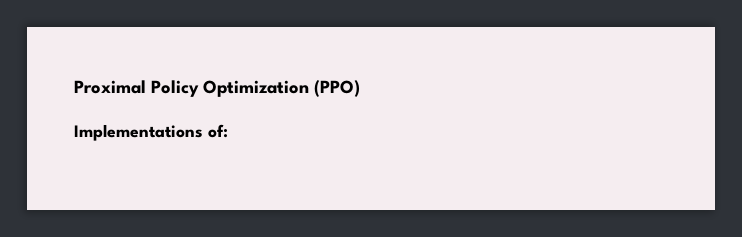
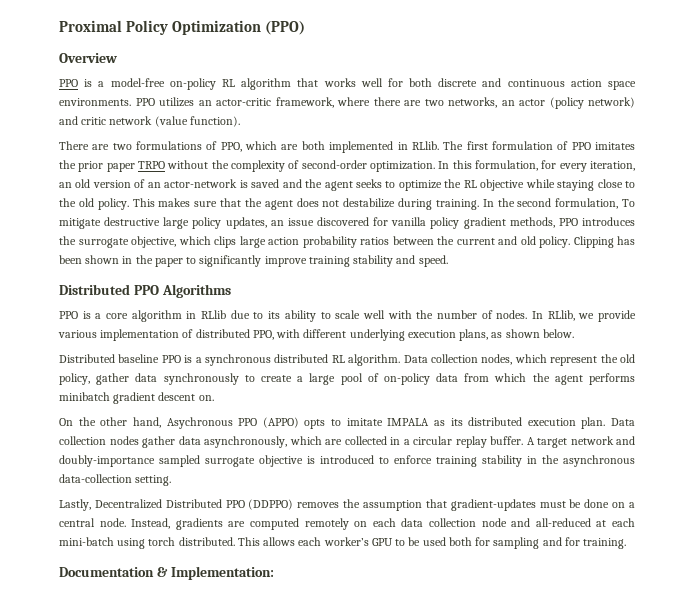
- Implementations of:
+ Overview
+ PPO is a model-free on-policy RL algorithm that works well for both discrete and continuous action space environments. PPO utilizes an actor-critic framework, where there are two networks, an actor (policy network) and critic network (value function).
+ There are two formulations of PPO, which are both implemented in RLlib. The first formulation of PPO imitates the prior paper TRPO without the complexity of second-order optimization. In this formulation, for every iteration, an old version of an actor-network is saved and the agent seeks to optimize the RL objective while staying close to the old policy. This makes sure that the agent does not destabilize during training. In the second formulation, To mitigate destructive large policy updates, an issue discovered for vanilla policy gradient methods, PPO introduces the surrogate objective, which clips large action probability ratios between the current and old policy. Clipping has been shown in the paper to significantly improve training stability and speed.
+ Distributed PPO Algorithms
+ PPO is a core algorithm in RLlib due to its ability to scale well with the number of nodes. In RLlib, we provide various implementation of distributed PPO, with different underlying execution plans, as shown below.
+ Distributed baseline PPO is a synchronous distributed RL algorithm. Data collection nodes, which represent the old policy, gather data synchronously to create a large pool of on-policy data from which the agent performs minibatch gradient descent on.
+ On the other hand, Asychronous PPO (APPO) opts to imitate IMPALA as its distributed execution plan. Data collection nodes gather data asynchronously, which are collected in a circular replay buffer. A target network and doubly-importance sampled surrogate objective is introduced to enforce training stability in the asynchronous data-collection setting.
+ Lastly, Decentralized Distributed PPO (DDPPO) removes the assumption that gradient-updates must be done on a central node. Instead, gradients are computed remotely on each data collection node and all-reduced at each mini-batch using torch distributed. This allows each worker’s GPU to be used both for sampling and for training.
+ Documentation & Implementation:

